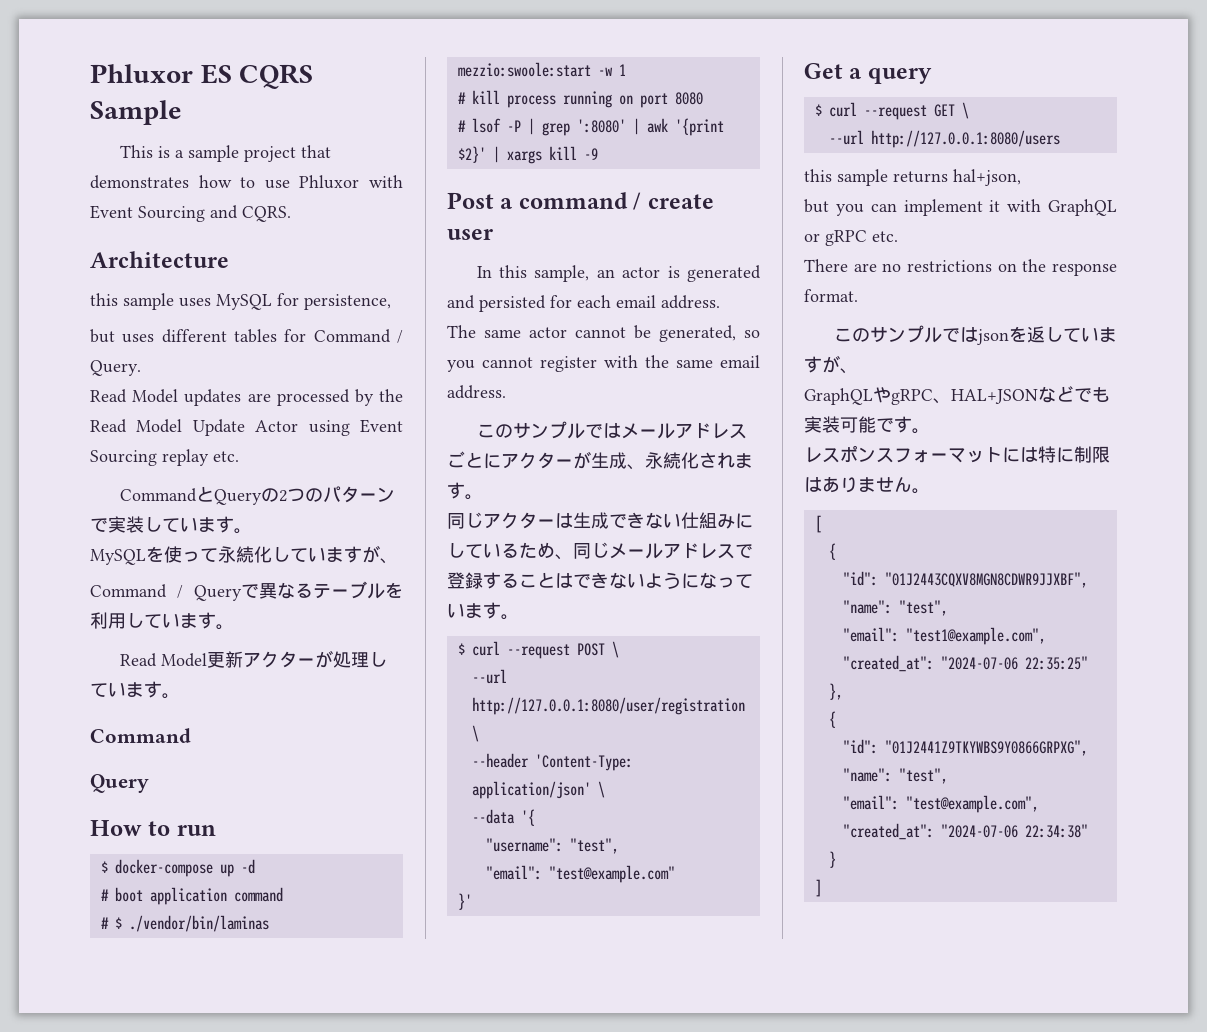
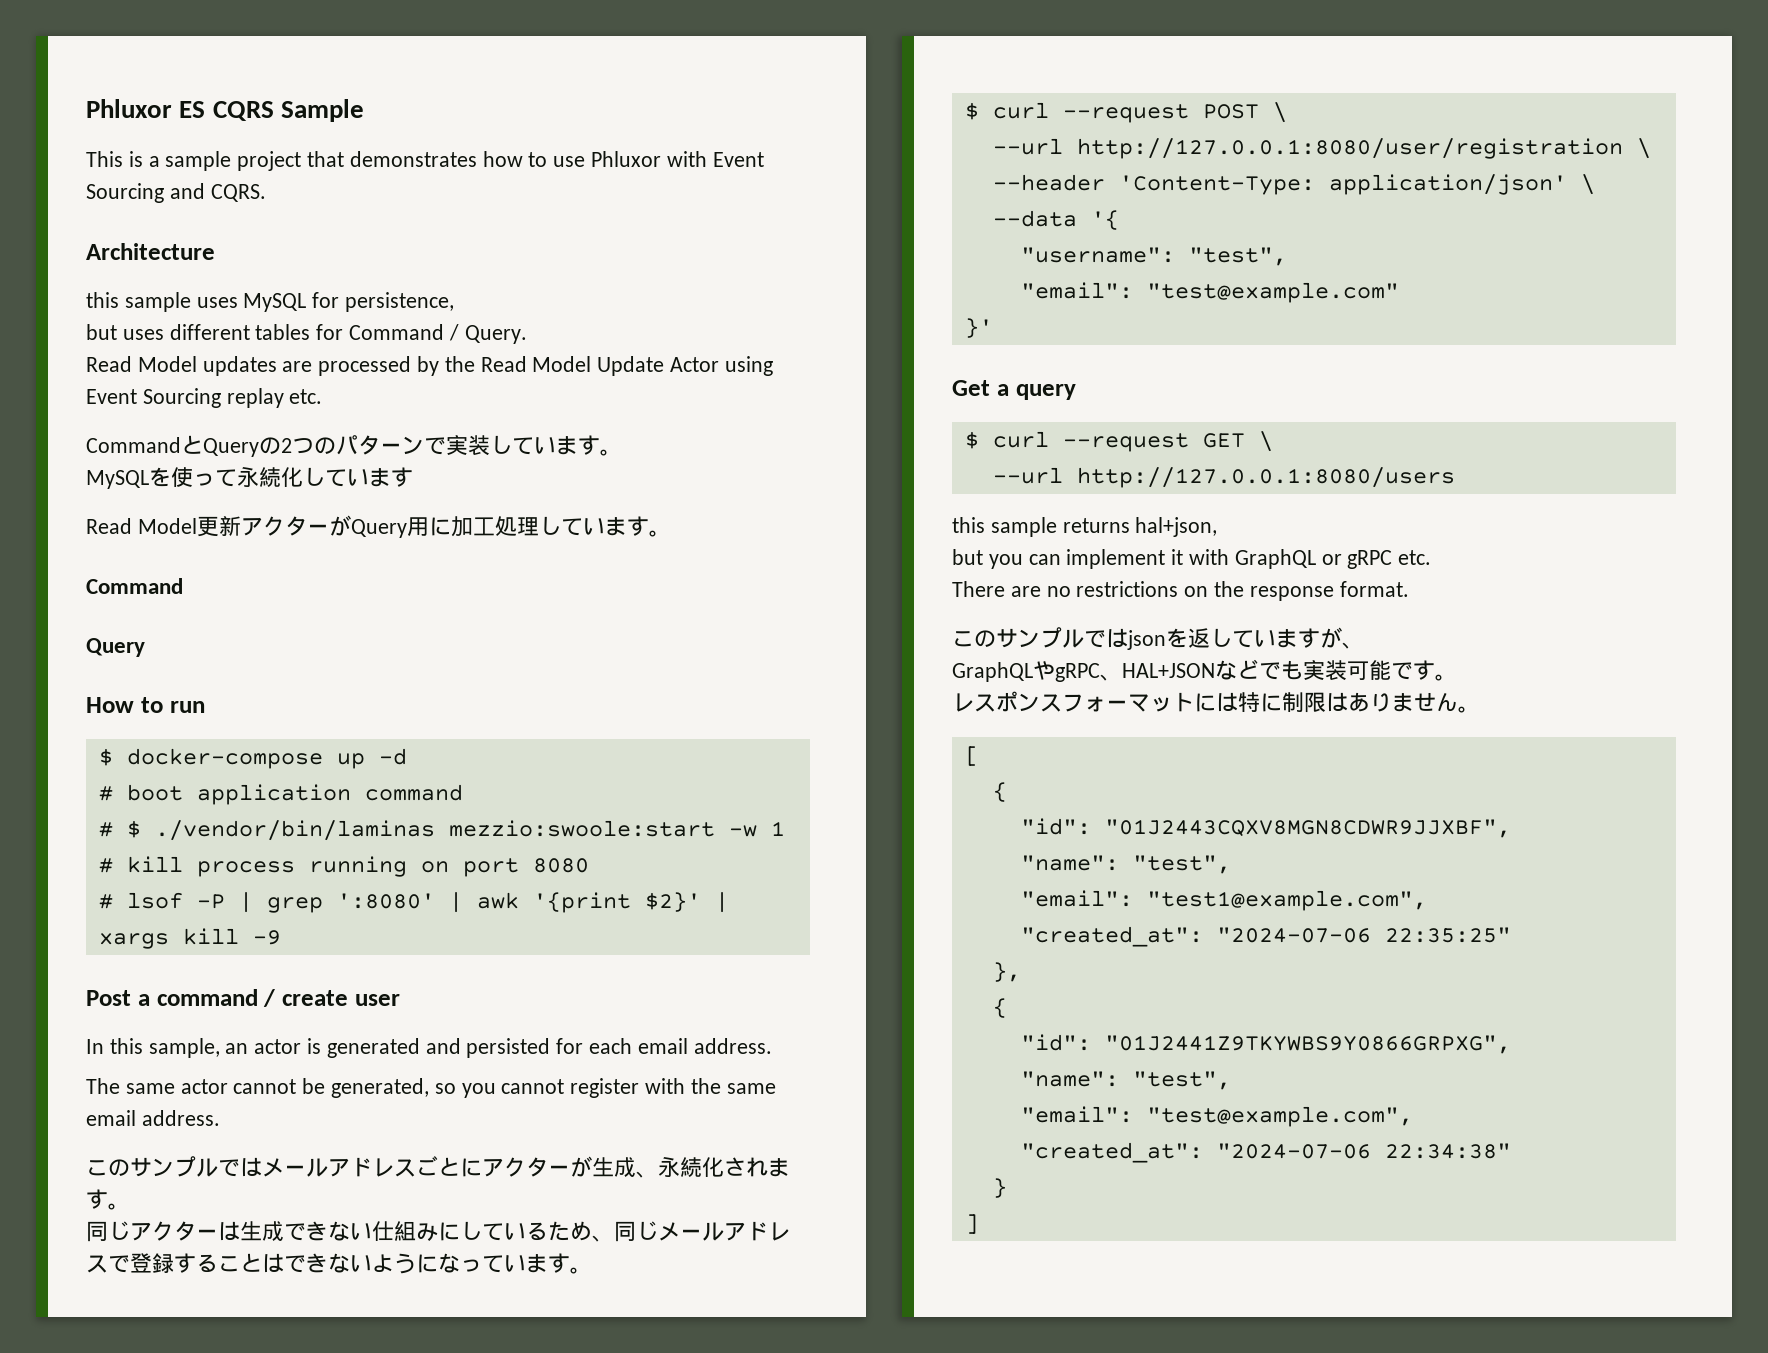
- MySQLを使って永続化していますが、
- Command / Queryで異なるテーブルを利用しています。
+ MySQLを使って永続化しています
- Read Model更新アクターが処理しています。
+ Read Model更新アクターがQuery用に加工処理しています。

